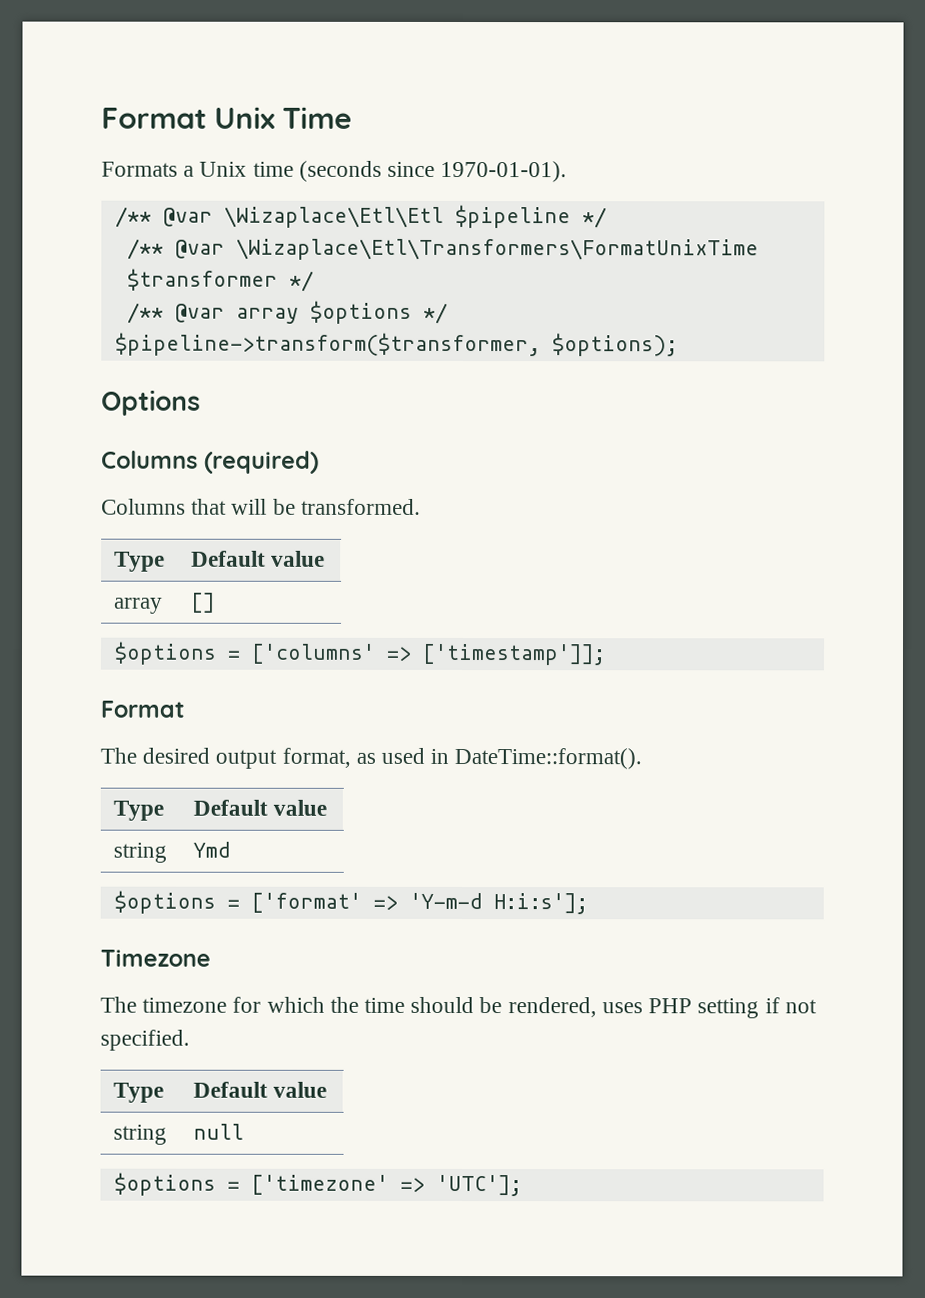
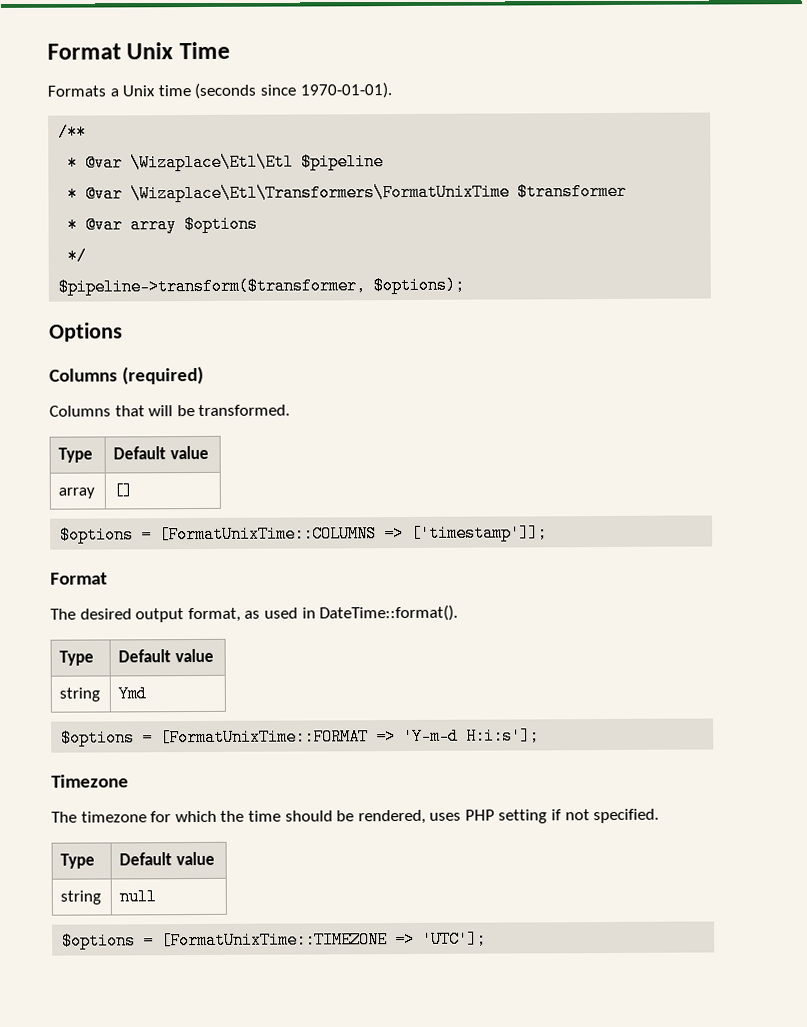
- /** @var \Wizaplace\Etl\Etl $pipeline */
- /** @var \Wizaplace\Etl\Transformers\FormatUnixTime $transformer */
- /** @var array $options */
+ /**
+ * @var \Wizaplace\Etl\Etl $pipeline
+ * @var \Wizaplace\Etl\Transformers\FormatUnixTime $transformer
+ * @var array $options
+ */
- $options = ['columns' => ['timestamp']];
+ $options = [FormatUnixTime::COLUMNS => ['timestamp']];
- $options = ['format' => 'Y-m-d H:i:s'];
+ $options = [FormatUnixTime::FORMAT => 'Y-m-d H:i:s'];
- $options = ['timezone' => 'UTC'];
+ $options = [FormatUnixTime::TIMEZONE => 'UTC'];

